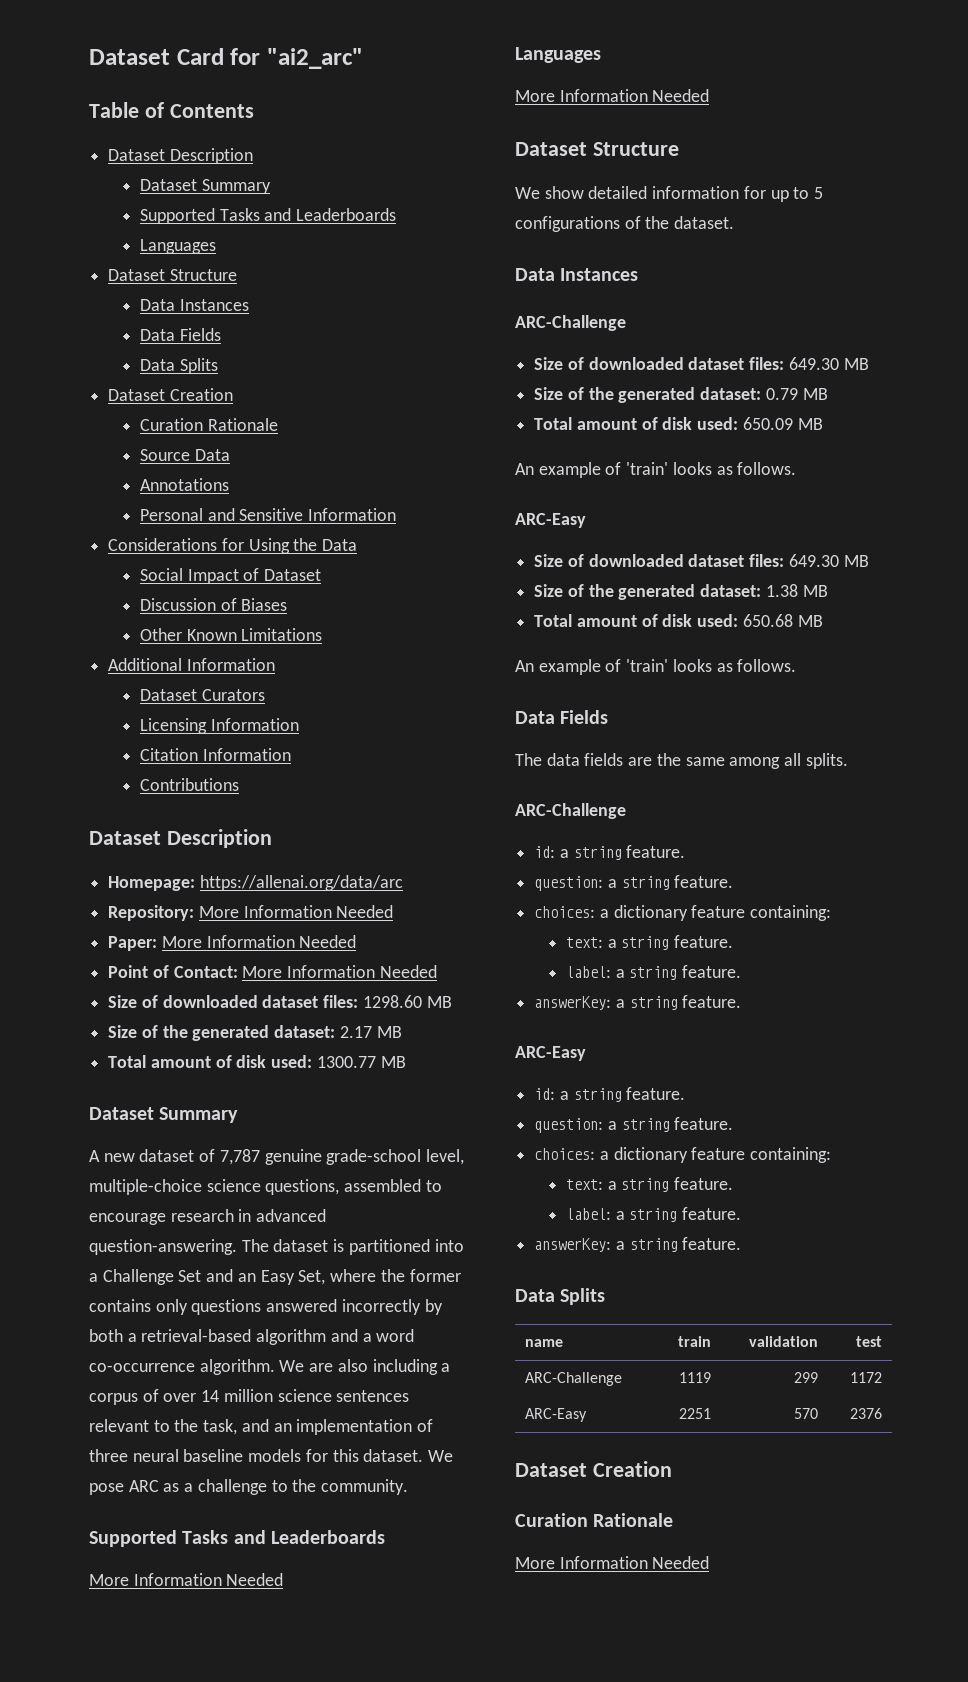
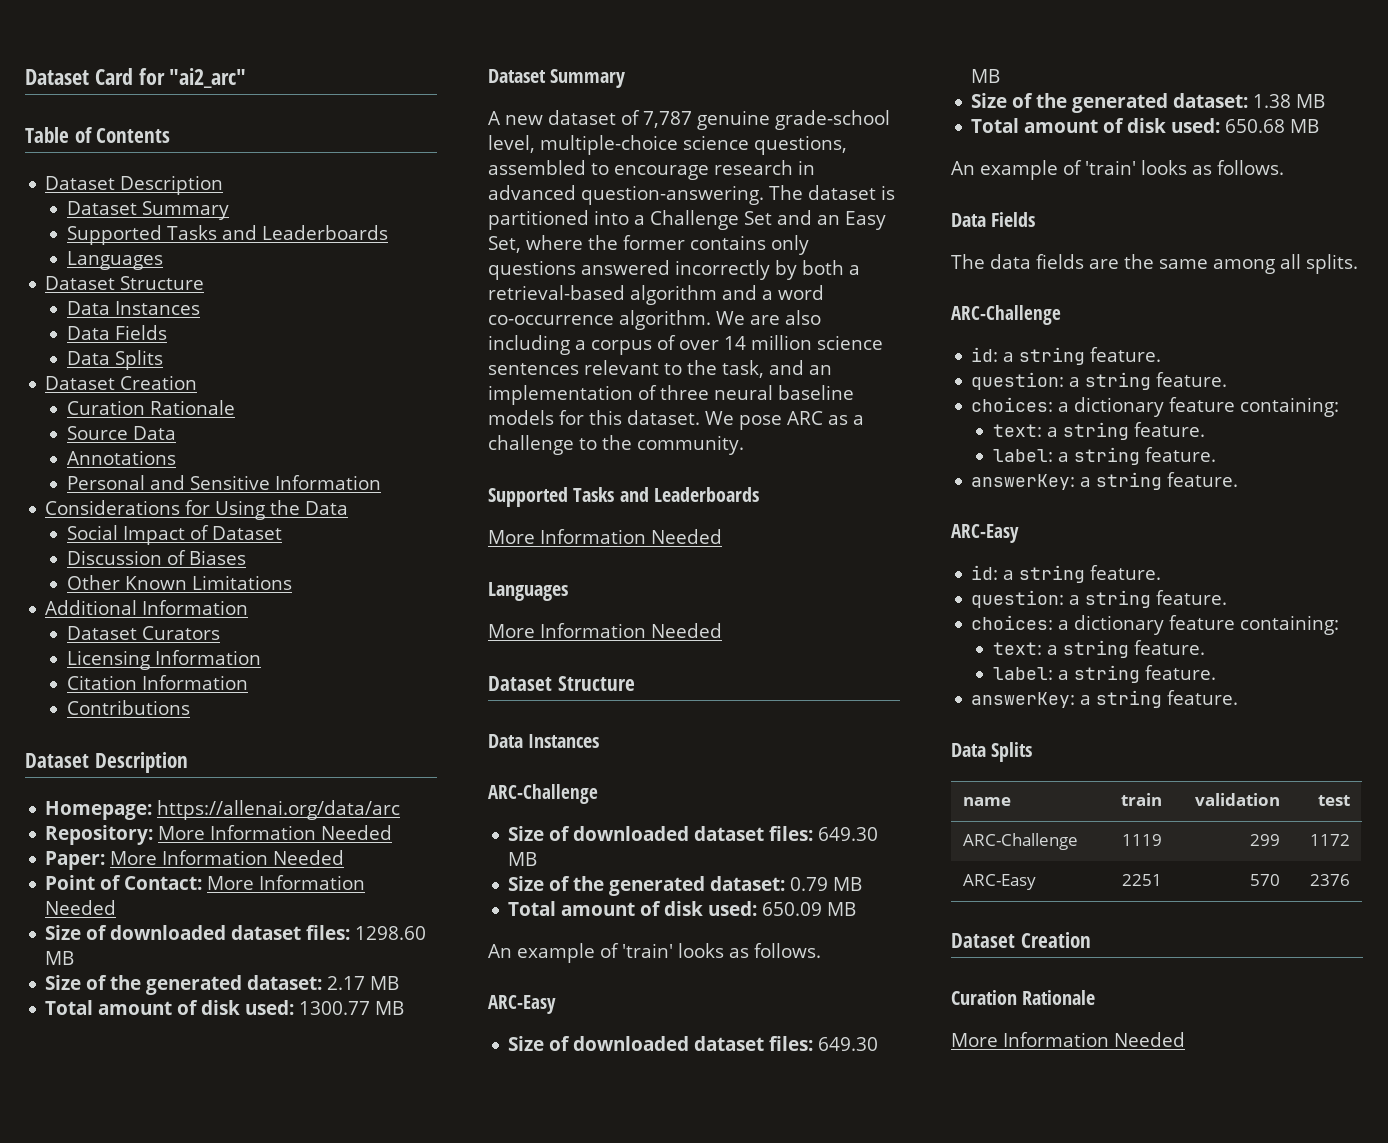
- We show detailed information for up to 5 configurations of the dataset.

